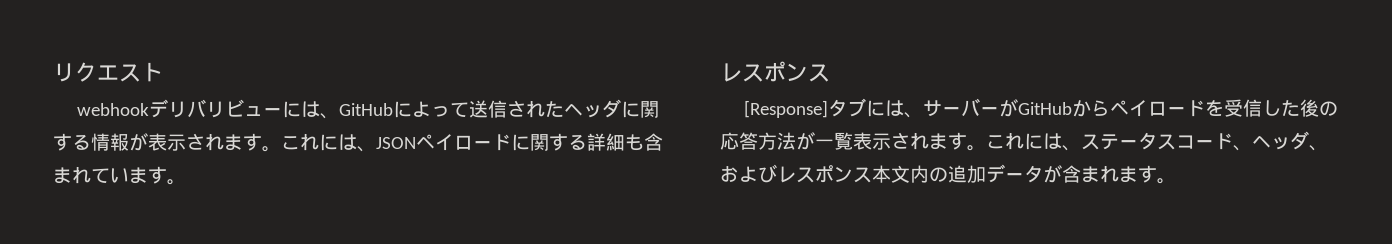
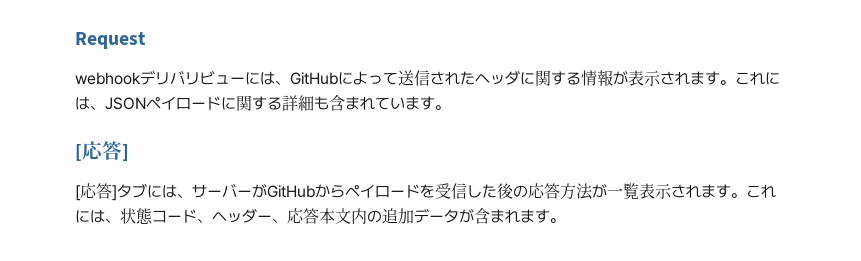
- リクエスト
+ Request
  これには、JSONペイロードに関する詳細も含まれています。
- レスポンス
- [Response]タブには、サーバーがGitHubからペイロードを受信した後の応答方法が一覧表示されます。
+ [応答]
+ [応答]タブには、サーバーがGitHubからペイロードを受信した後の応答方法が一覧表示されます。
- これには、ステータスコード、ヘッダ、およびレスポンス本文内の追加データが含まれます。
+ これには、状態コード、ヘッダー、応答本文内の追加データが含まれます。

